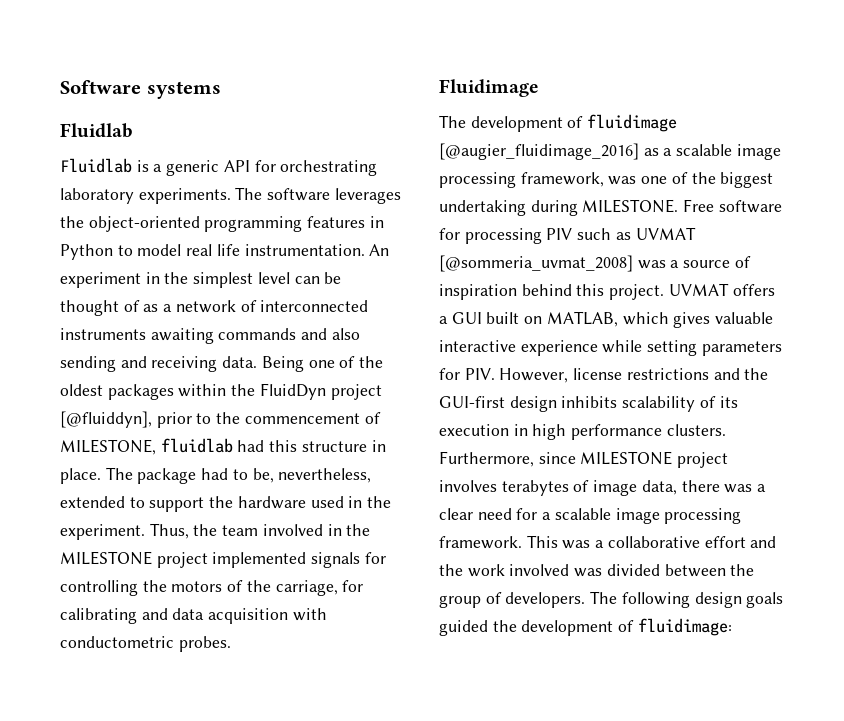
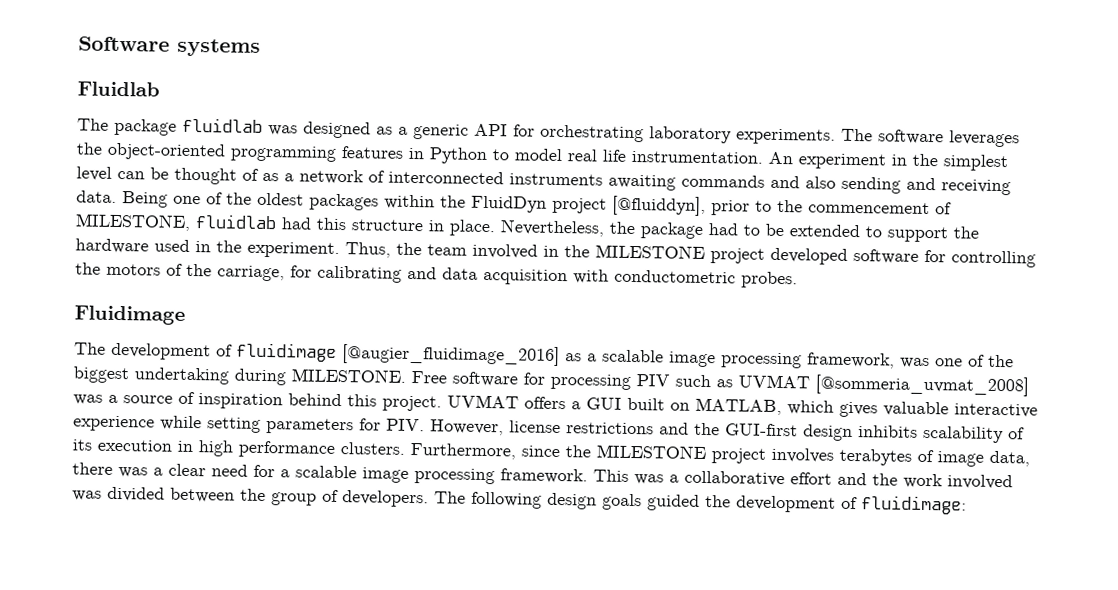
- Fluidlab is a generic API for orchestrating laboratory experiments.
+ The package fluidlab was designed as a generic API for orchestrating laboratory experiments.
- The package had to be, nevertheless, extended to support the hardware used in the experiment.
+ Nevertheless, the package had to be extended to support the hardware used in the experiment.
- Thus, the team involved in the MILESTONE project implemented signals for controlling the motors of the carriage, for calibrating and data acquisition with conductometric probes.
+ Thus, the team involved in the MILESTONE project developed software for controlling the motors of the carriage, for calibrating and data acquisition with conductometric probes.
- Furthermore, since MILESTONE project involves terabytes of image data, there was a clear need for a scalable image processing framework.
+ Furthermore, since the MILESTONE project involves terabytes of image data, there was a clear need for a scalable image processing framework.

